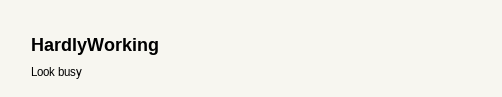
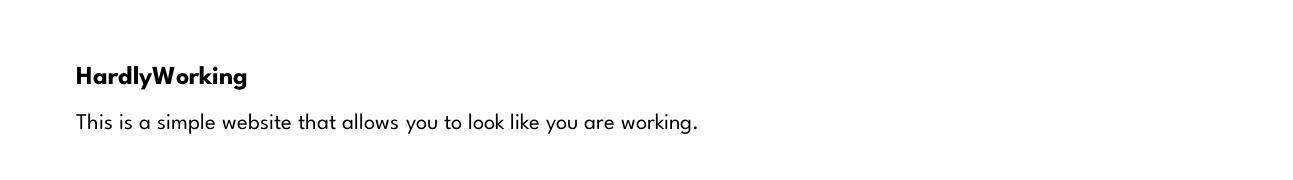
- Look busy
+ This is a simple website that allows you to look like you are working.

